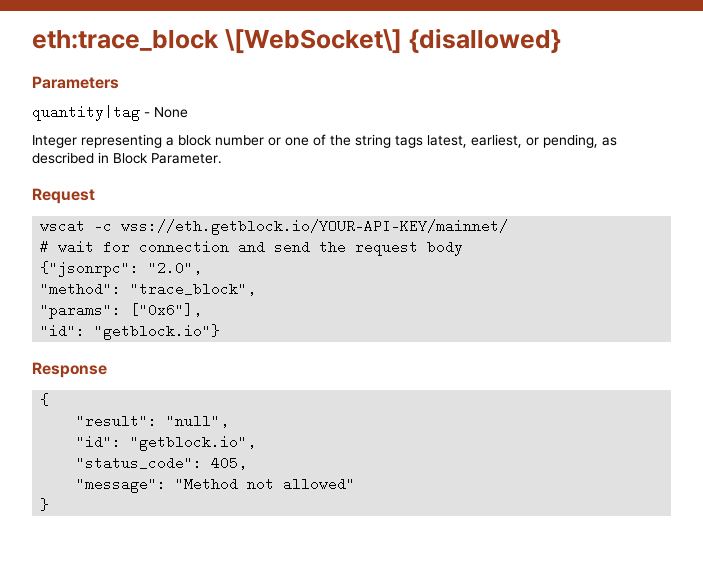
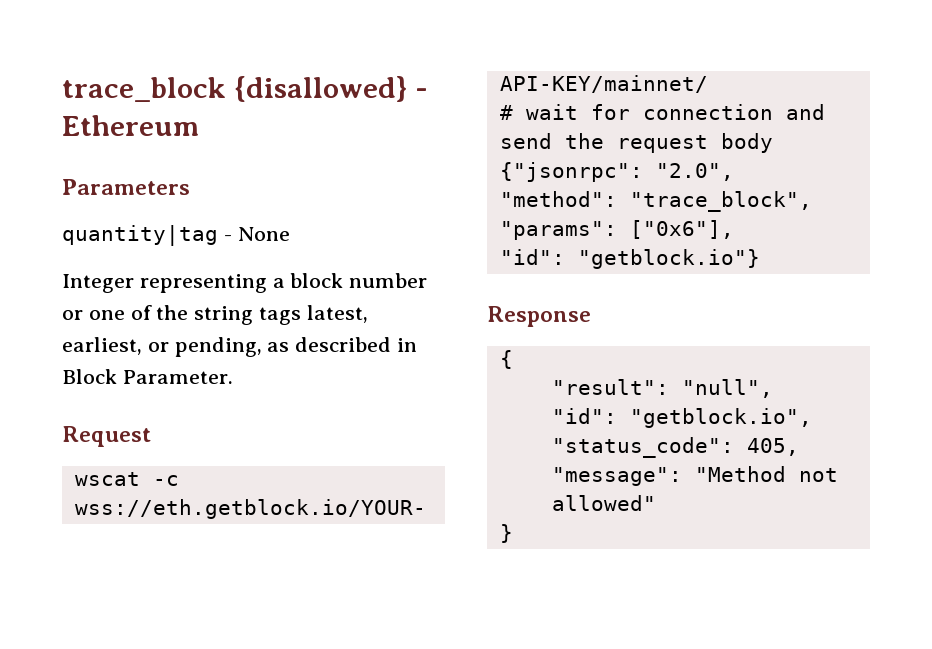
- eth:trace_block \[WebSocket\] {disallowed}
+ trace_block {disallowed} - Ethereum

